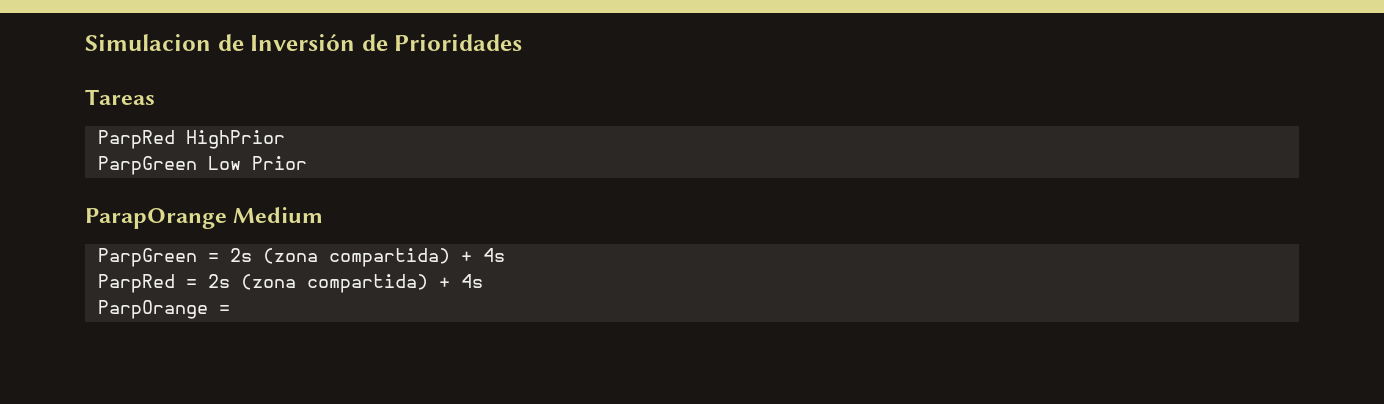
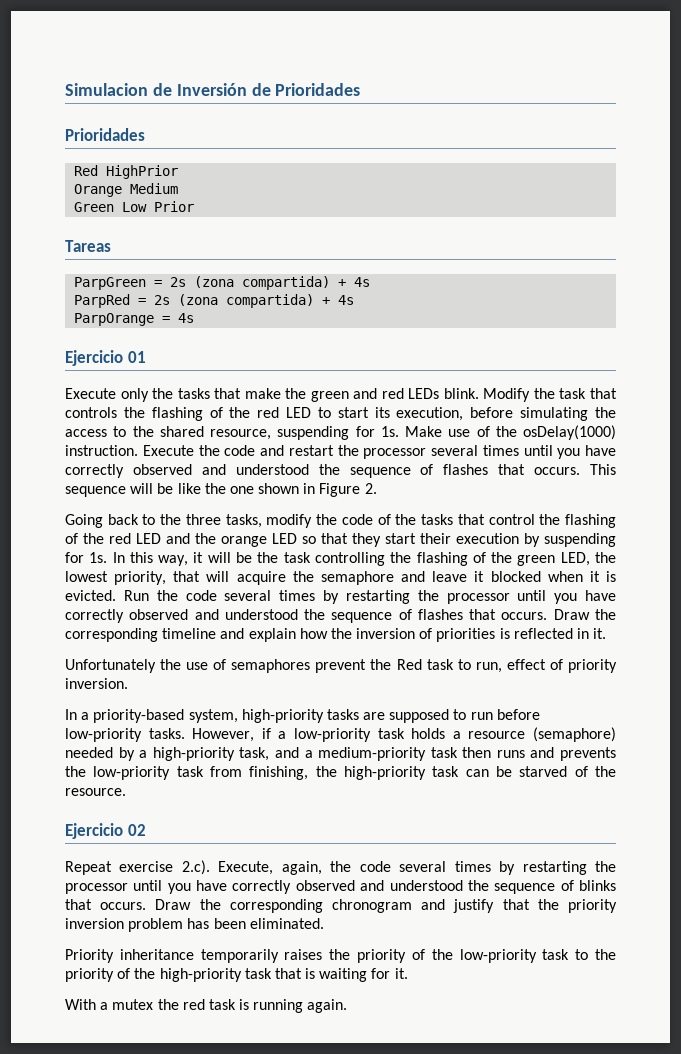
  Simulacion de Inversión de Prioridades
- Tareas
- ParpRed HighPrior
+ Prioridades
+ Red HighPrior
- ParpGreen Low Prior
+ Orange Medium
+ Green Low Prior
- ParapOrange Medium
+ Tareas
- ParpOrange =
+ ParpOrange = 4s
+ Ejercicio 01
+ Execute only the tasks that make the green and red LEDs blink. Modify the task that controls the flashing of the red LED to start its execution, before simulating the access to the shared resource, suspending for 1s. Make use of the osDelay(1000) instruction. Execute the code and restart the processor several times until you have correctly observed and understood the sequence of flashes that occurs. This sequence will be like the one shown in Figure 2.
+ Going back to the three tasks, modify the code of the tasks that control the flashing of the red LED and the orange LED so that they start their execution by suspending for 1s. In this way, it will be the task controlling the flashing of the green LED, the lowest priority, that will acquire the semaphore and leave it blocked when it is evicted. Run the code several times by restarting the processor until you have correctly observed and understood the sequence of flashes that occurs. Draw the corresponding timeline and explain how the inversion of priorities is reflected in it.
+ Unfortunately the use of semaphores prevent the Red task to run, effect of priority inversion.
+ In a priority-based system, high-priority tasks are supposed to run before low-priority tasks. However, if a low-priority task holds a resource (semaphore) needed by a high-priority task, and a medium-priority task then runs and prevents the low-priority task from finishing, the high-priority task can be starved of the resource.
+ Ejercicio 02
+ Repeat exercise 2.c). Execute, again, the code several times by restarting the processor until you have correctly observed and understood the sequence of blinks that occurs. Draw the corresponding chronogram and justify that the priority inversion problem has been eliminated.
+ Priority inheritance temporarily raises the priority of the low-priority task to the priority of the high-priority task that is waiting for it.
+ With a mutex the red task is running again.

